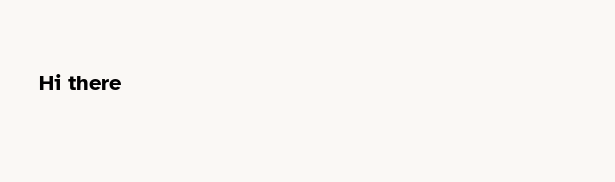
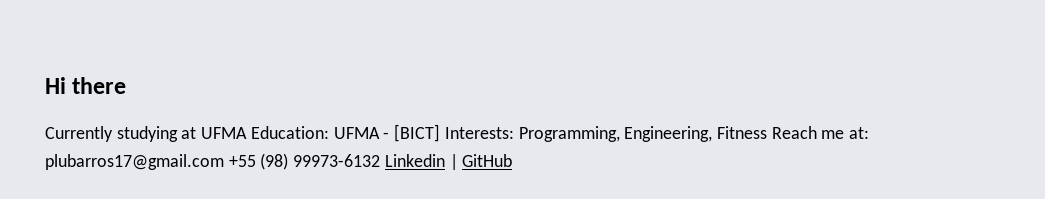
+ Currently studying at UFMA Education: UFMA - [BICT] Interests: Programming, Engineering, Fitness Reach me at: plubarros17@gmail.com +55 (98) 99973-6132 Linkedin | GitHub

